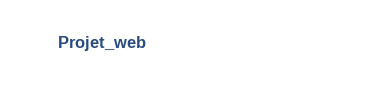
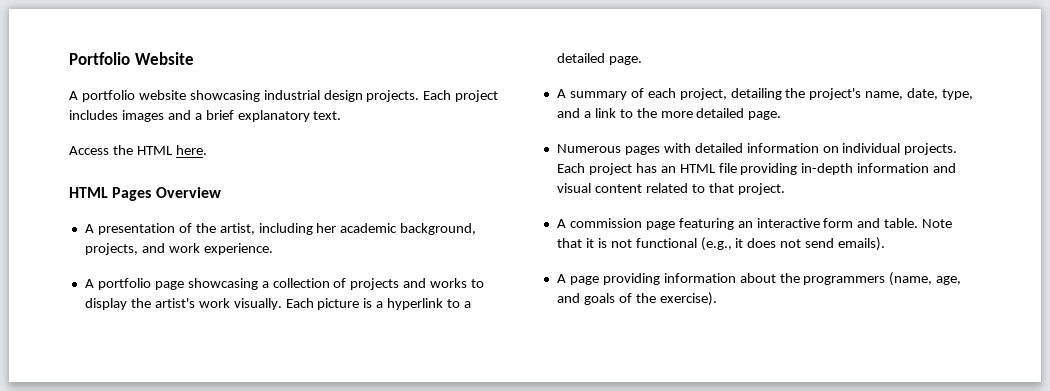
- Projet_web
+ Portfolio Website
+ A portfolio website showcasing industrial design projects. Each project includes images and a brief explanatory text.
+ Access the HTML here.
+ HTML Pages Overview
+ A presentation of the artist, including her academic background, projects, and work experience.
+ A portfolio page showcasing a collection of projects and works to display the artist's work visually. Each picture is a hyperlink to a detailed page.
+ A summary of each project, detailing the project's name, date, type, and a link to the more detailed page.
+ Numerous pages with detailed information on individual projects. Each project has an HTML file providing in-depth information and visual content related to that project.
+ A commission page featuring an interactive form and table. Note that it is not functional (e.g., it does not send emails).
+ A page providing information about the programmers (name, age, and goals of the exercise).

